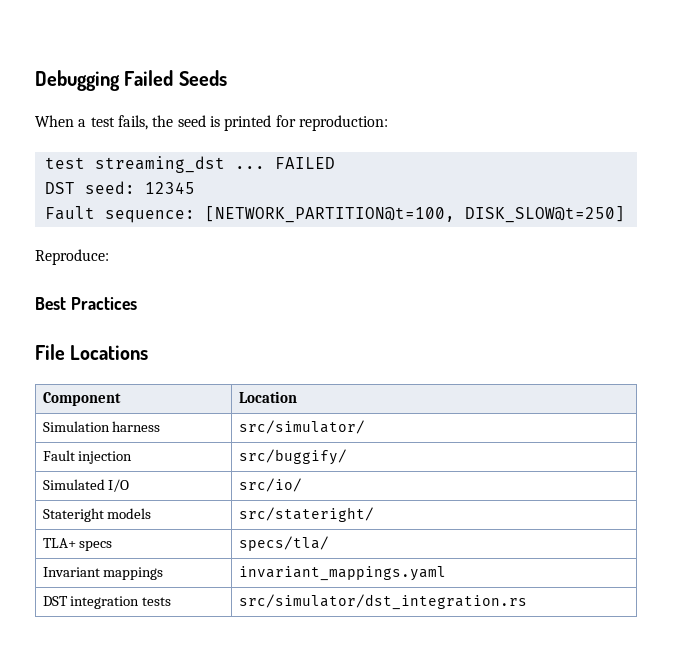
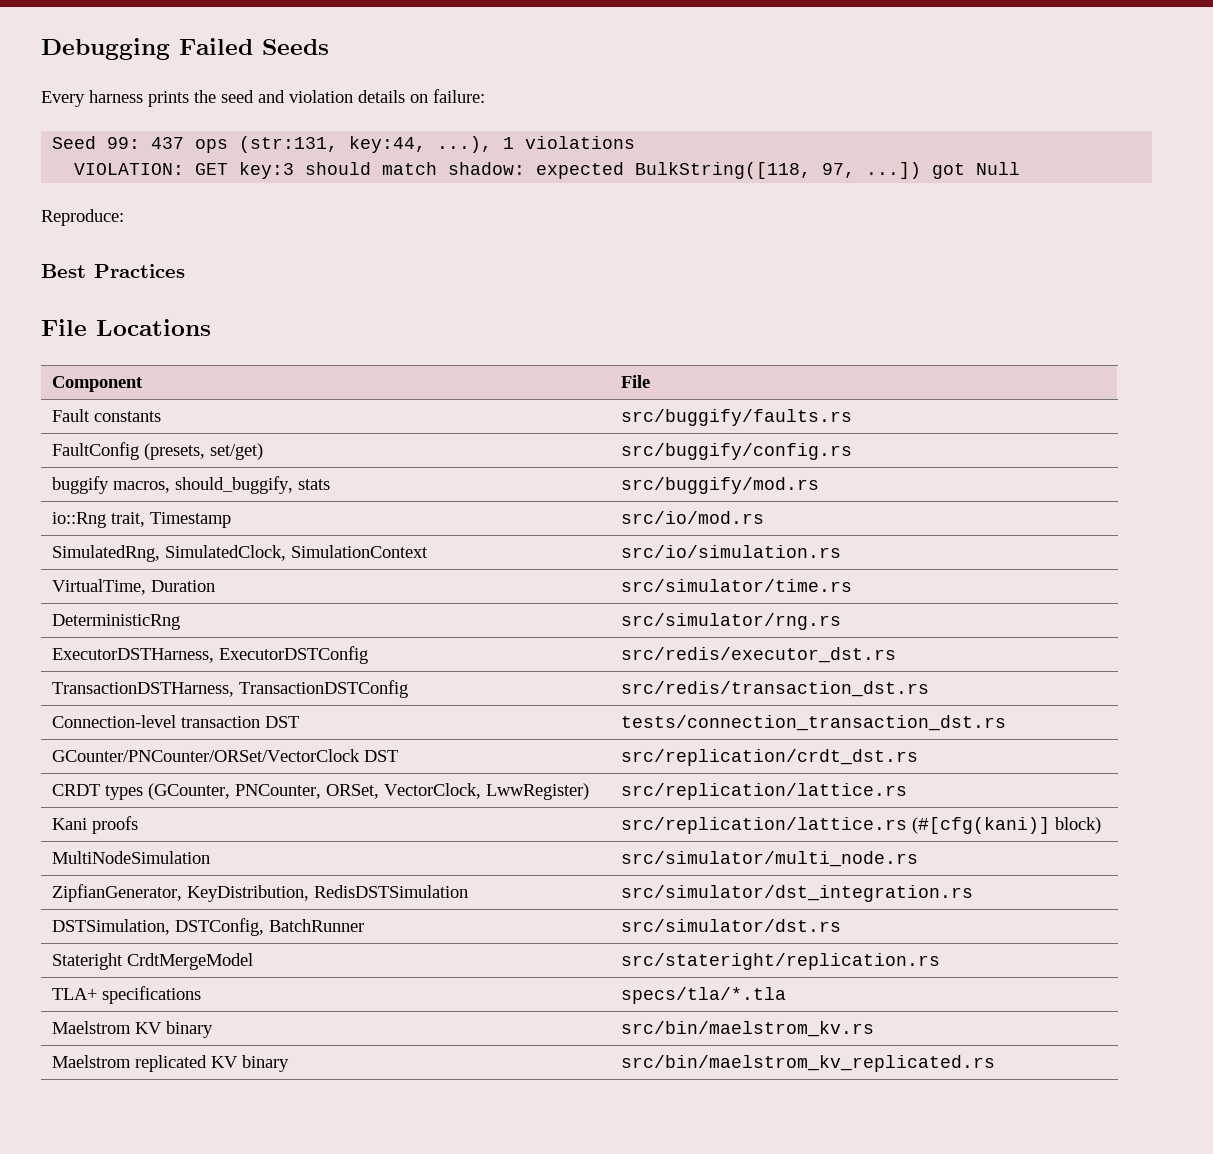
- When a test fails, the seed is printed for reproduction:
- test streaming_dst ... FAILED
- DST seed: 12345
- Fault sequence: [NETWORK_PARTITION@t=100, DISK_SLOW@t=250]
+ Every harness prints the seed and violation details on failure:
+ Seed 99: 437 ops (str:131, key:44, ...), 1 violations
+ VIOLATION: GET key:3 should match shadow: expected BulkString([118, 97, ...]) got Null
- Component | Location
- Simulation harness | src/simulator/
- Fault injection | src/buggify/
- Simulated I/O | src/io/
+ Component | File
+ Fault constants | src/buggify/faults.rs
+ FaultConfig (presets, set/get) | src/buggify/config.rs
+ buggify macros, should_buggify, stats | src/buggify/mod.rs
+ io::Rng trait, Timestamp | src/io/mod.rs
+ SimulatedRng, SimulatedClock, SimulationContext | src/io/simulation.rs
+ VirtualTime, Duration | src/simulator/time.rs
+ DeterministicRng | src/simulator/rng.rs
+ ExecutorDSTHarness, ExecutorDSTConfig | src/redis/executor_dst.rs
+ TransactionDSTHarness, TransactionDSTConfig | src/redis/transaction_dst.rs
+ Connection-level transaction DST | tests/connection_transaction_dst.rs
+ GCounter/PNCounter/ORSet/VectorClock DST | src/replication/crdt_dst.rs
+ CRDT types (GCounter, PNCounter, ORSet, VectorClock, LwwRegister) | src/replication/lattice.rs
+ Kani proofs | src/replication/lattice.rs (#[cfg(kani)] block)
+ MultiNodeSimulation | src/simulator/multi_node.rs
+ ZipfianGenerator, KeyDistribution, RedisDSTSimulation | src/simulator/dst_integration.rs
+ DSTSimulation, DSTConfig, BatchRunner | src/simulator/dst.rs
- Stateright models | src/stateright/
+ Stateright CrdtMergeModel | src/stateright/replication.rs
- TLA+ specs | specs/tla/
- Invariant mappings | invariant_mappings.yaml
- DST integration tests | src/simulator/dst_integration.rs
+ TLA+ specifications | specs/tla/*.tla
+ Maelstrom KV binary | src/bin/maelstrom_kv.rs
+ Maelstrom replicated KV binary | src/bin/maelstrom_kv_replicated.rs

